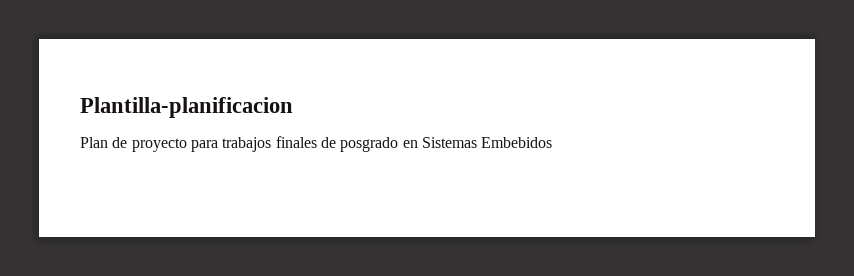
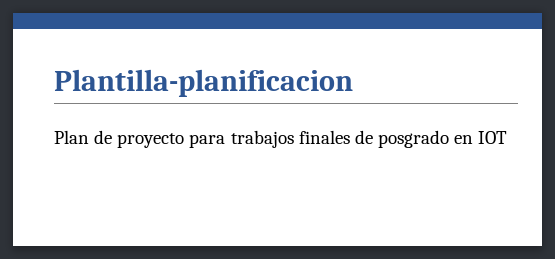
- Plan de proyecto para trabajos finales de posgrado en Sistemas Embebidos
+ Plan de proyecto para trabajos finales de posgrado en IOT

